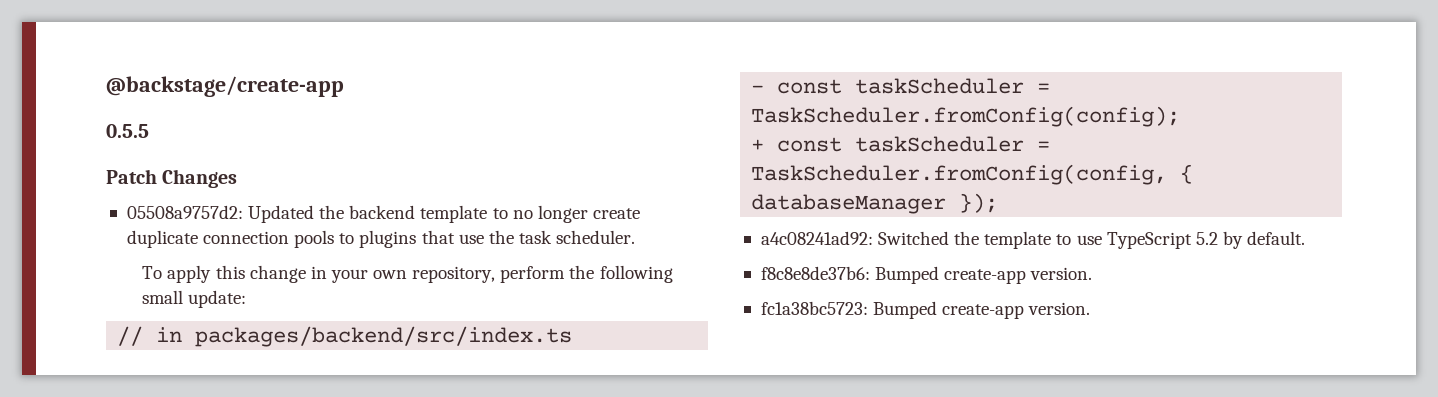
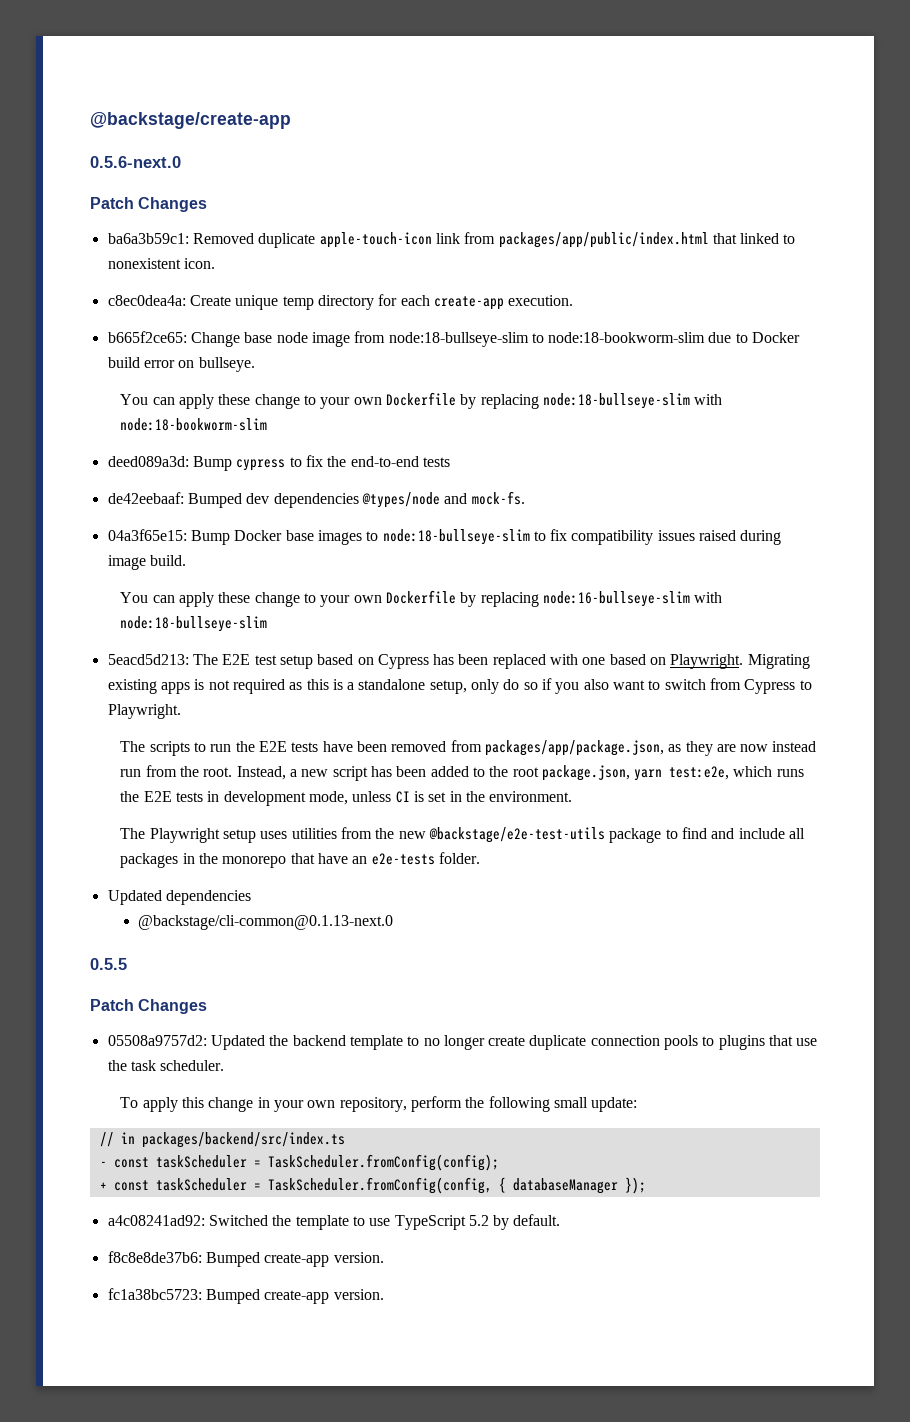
+ 0.5.6-next.0
+ Patch Changes
+ ba6a3b59c1: Removed duplicate apple-touch-icon link from packages/app/public/index.html that linked to nonexistent icon.
+ c8ec0dea4a: Create unique temp directory for each create-app execution.
+ b665f2ce65: Change base node image from node:18-bullseye-slim to node:18-bookworm-slim due to Docker build error on bullseye.
+ You can apply these change to your own Dockerfile by replacing node:18-bullseye-slim with node:18-bookworm-slim
+ deed089a3d: Bump cypress to fix the end-to-end tests
+ de42eebaaf: Bumped dev dependencies @types/node and mock-fs.
+ 04a3f65e15: Bump Docker base images to node:18-bullseye-slim to fix compatibility issues raised during image build.
+ You can apply these change to your own Dockerfile by replacing node:16-bullseye-slim with node:18-bullseye-slim
+ 5eacd5d213: The E2E test setup based on Cypress has been replaced with one based on Playwright. Migrating existing apps is not required as this is a standalone setup, only do so if you also want to switch from Cypress to Playwright.
+ The scripts to run the E2E tests have been removed from packages/app/package.json, as they are now instead run from the root. Instead, a new script has been added to the root package.json, yarn test:e2e, which runs the E2E tests in development mode, unless CI is set in the environment.
+ The Playwright setup uses utilities from the new @backstage/e2e-test-utils package to find and include all packages in the monorepo that have an e2e-tests folder.
+ Updated dependencies
+ @backstage/cli-common@0.1.13-next.0

